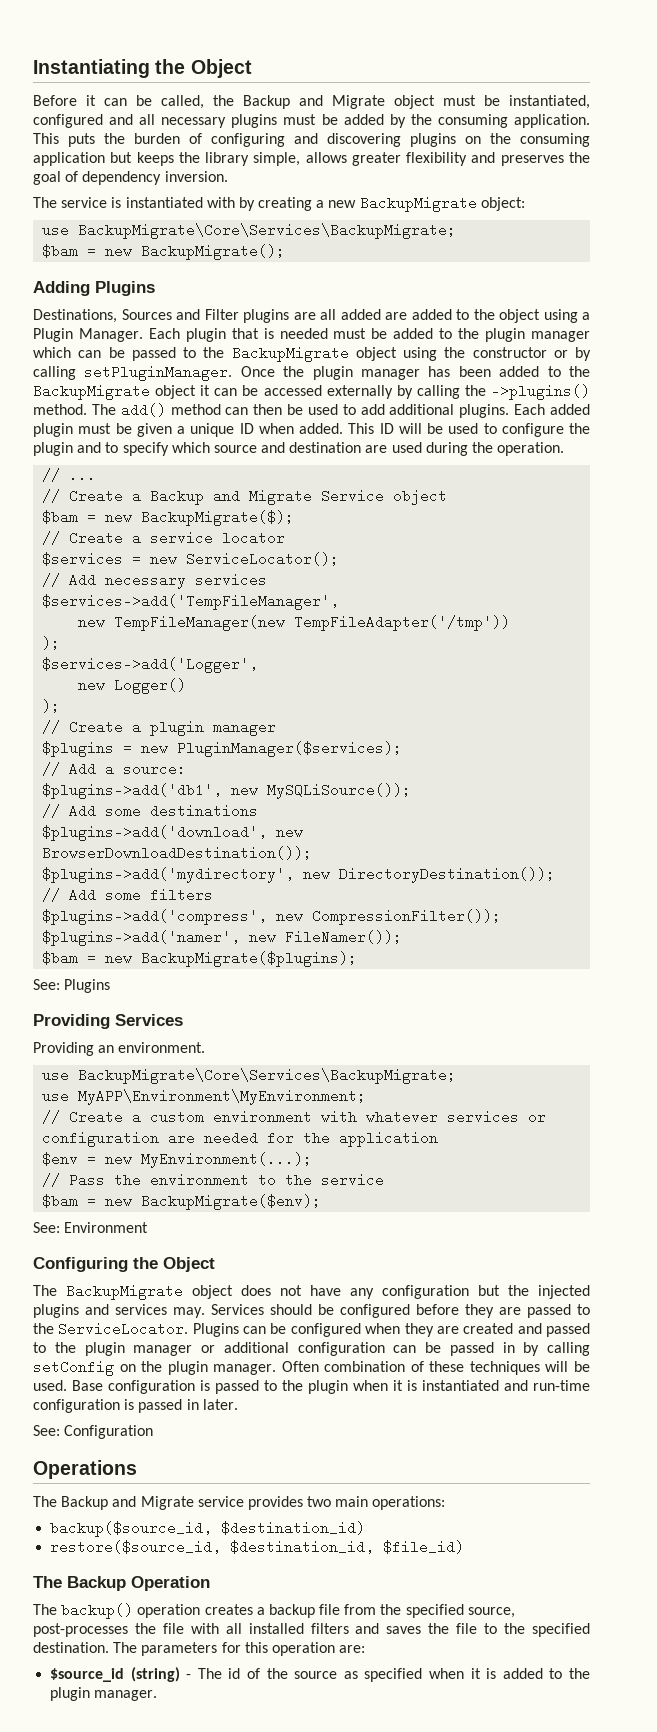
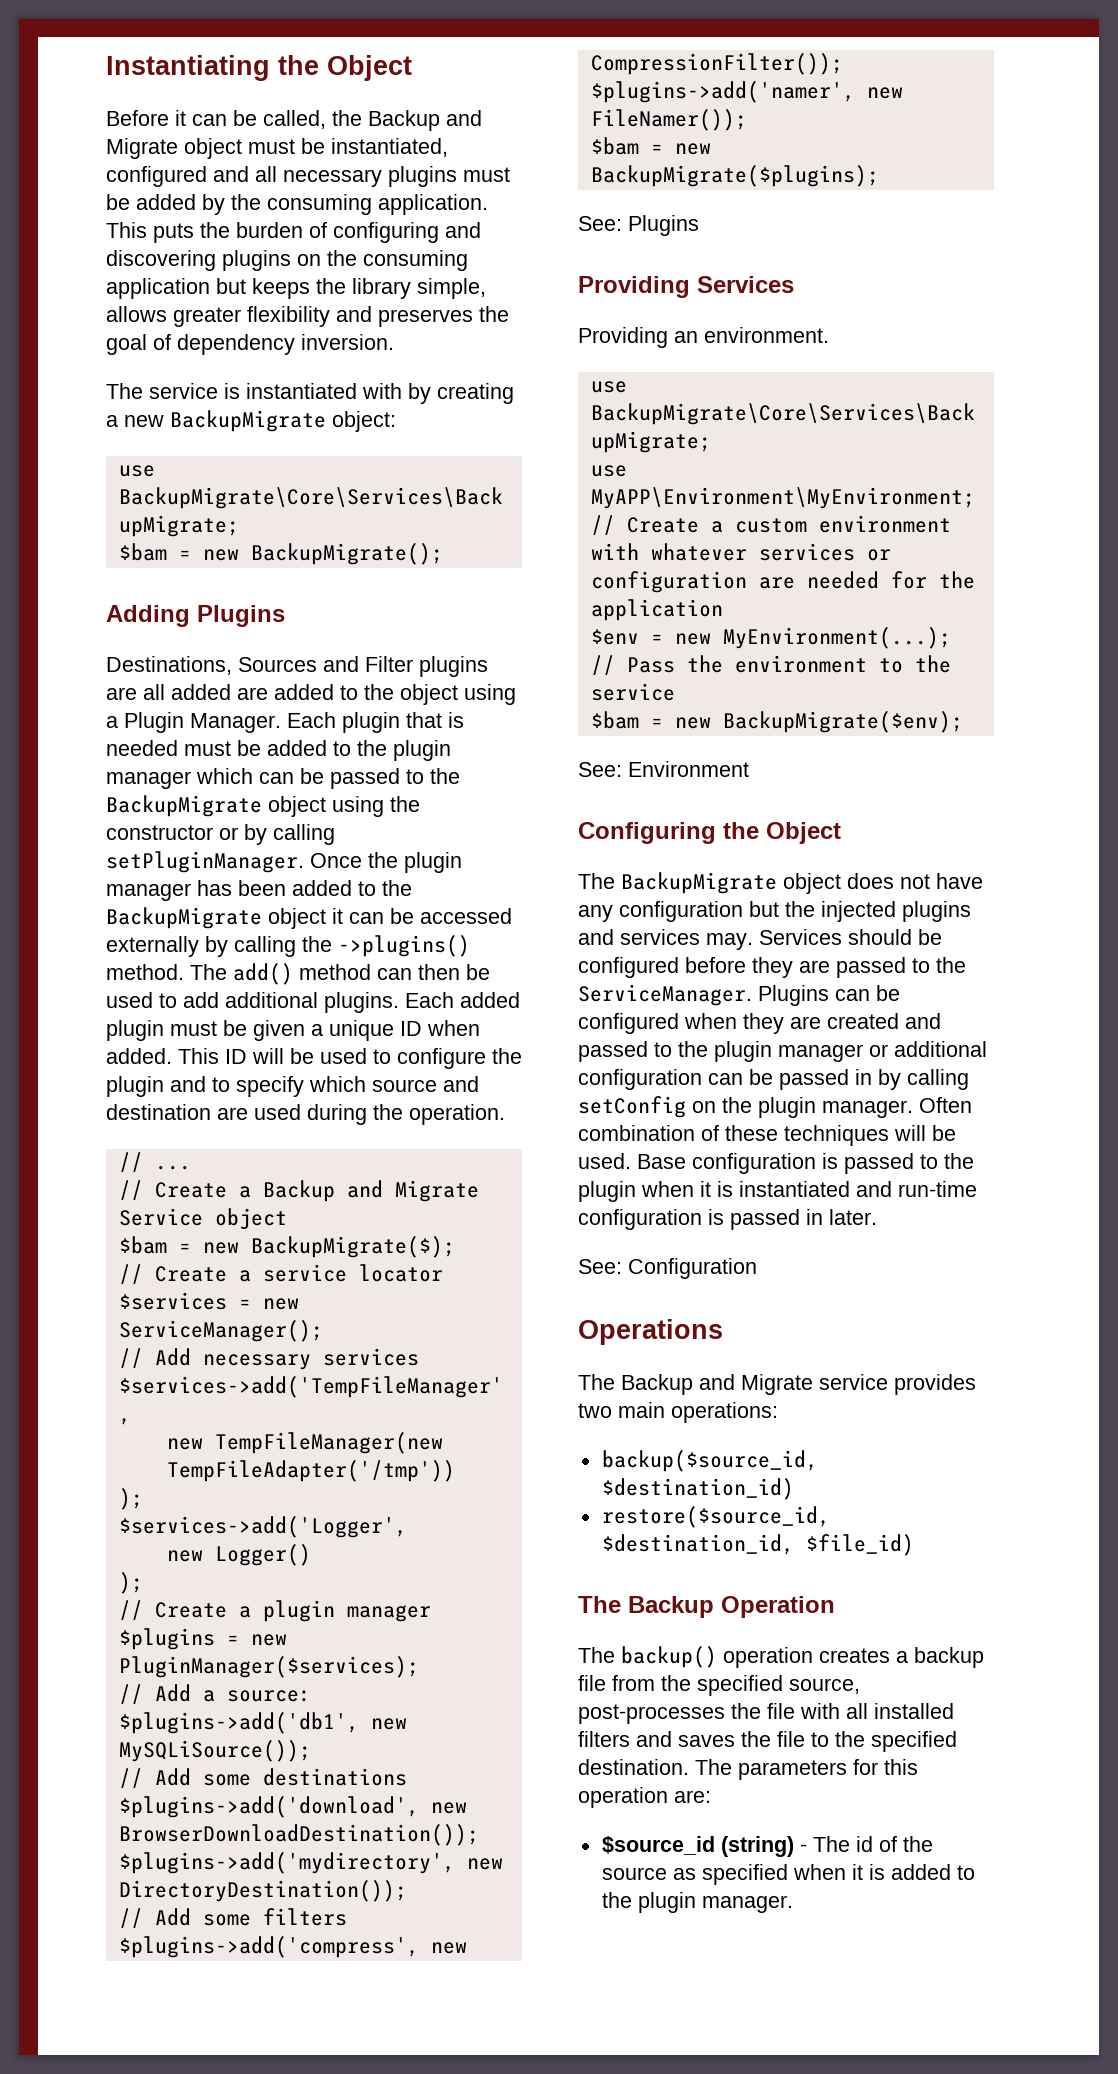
- $services = new ServiceLocator();
+ $services = new ServiceManager();
- Services should be configured before they are passed to the ServiceLocator.
+ Services should be configured before they are passed to the ServiceManager.

